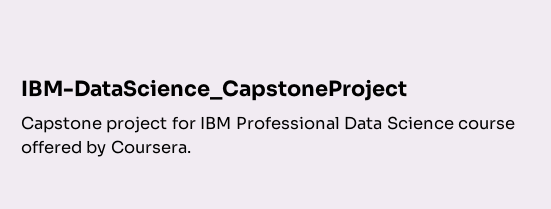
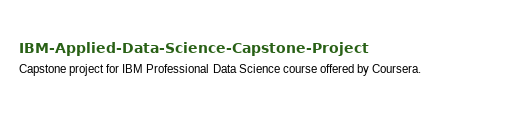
- IBM-DataScience_CapstoneProject
+ IBM-Applied-Data-Science-Capstone-Project

